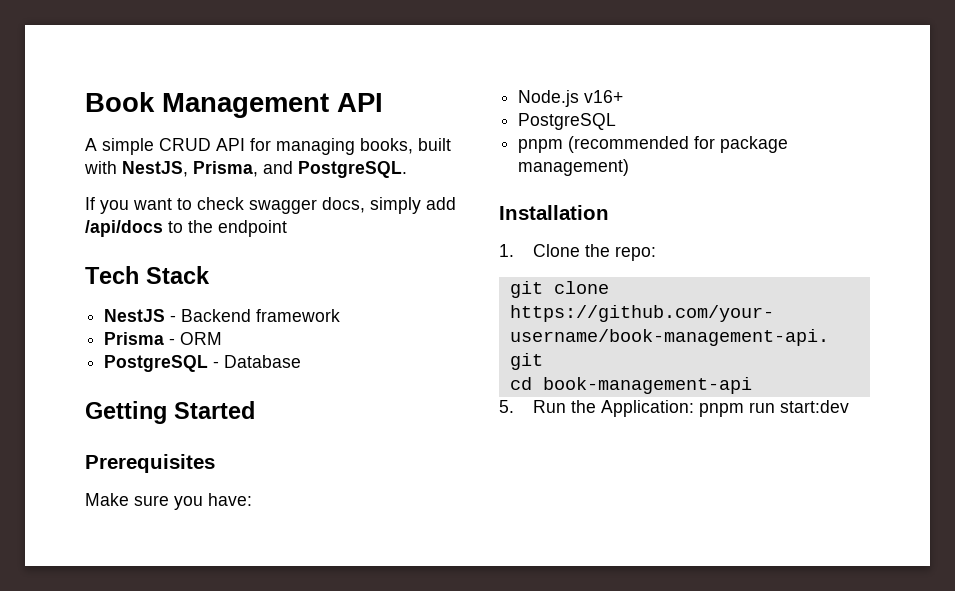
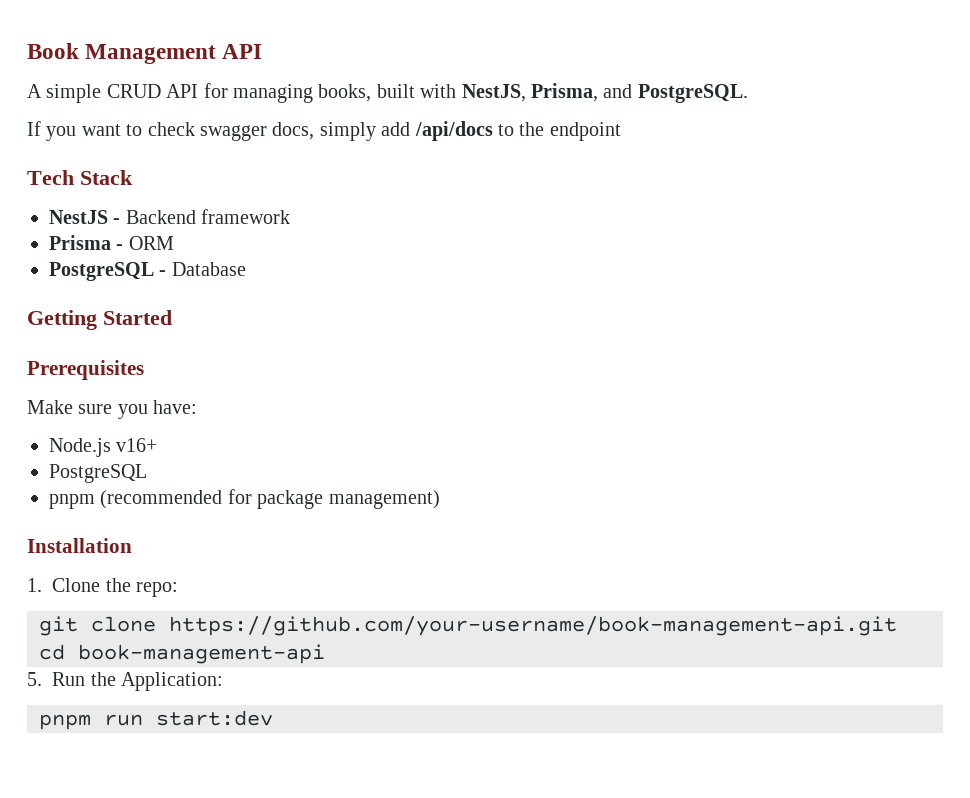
- 5. Run the Application: pnpm run start:dev
+ 5. Run the Application:
+ pnpm run start:dev

